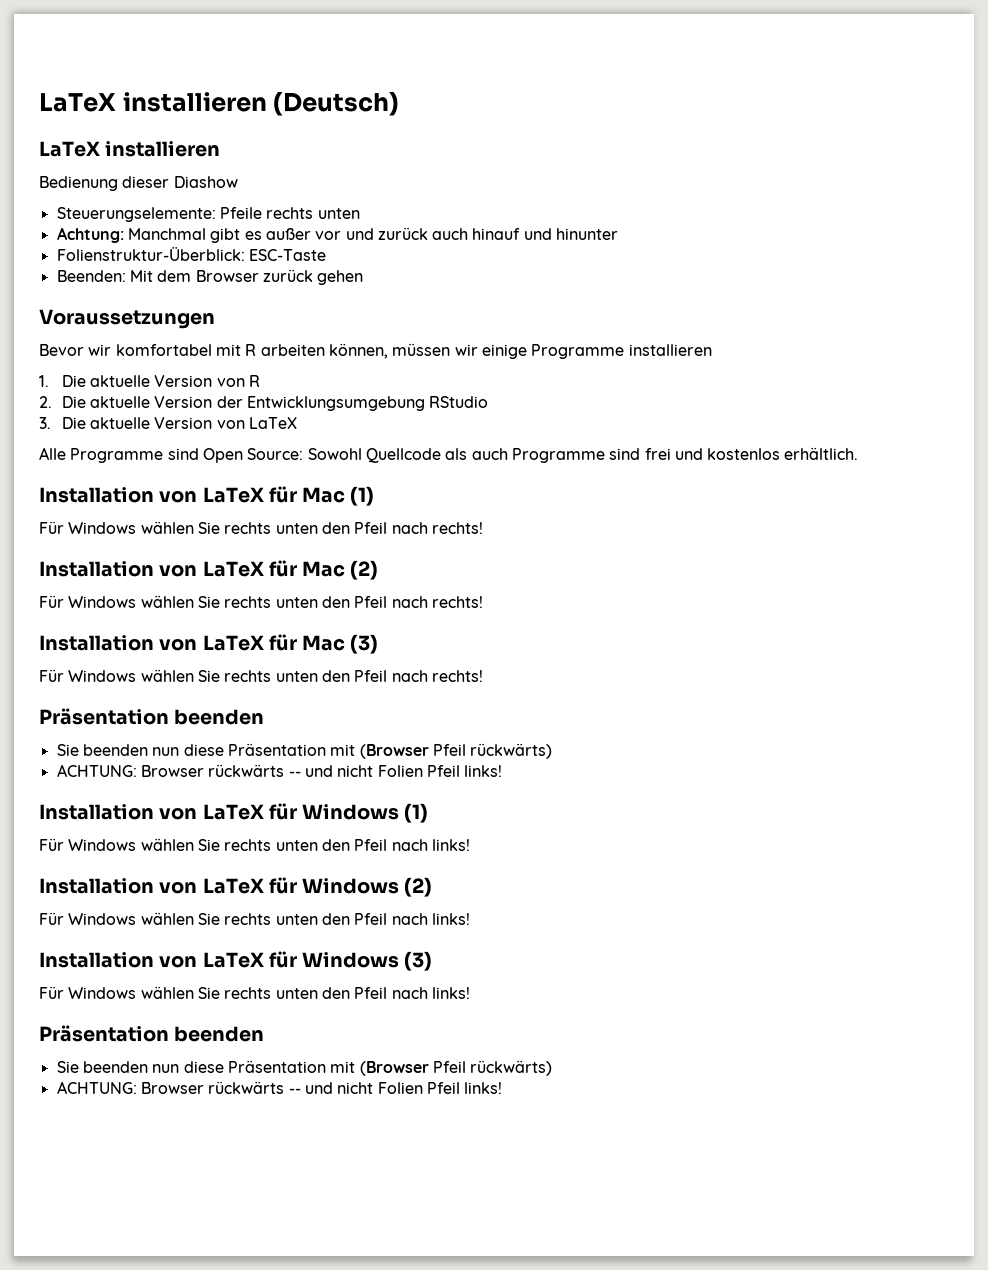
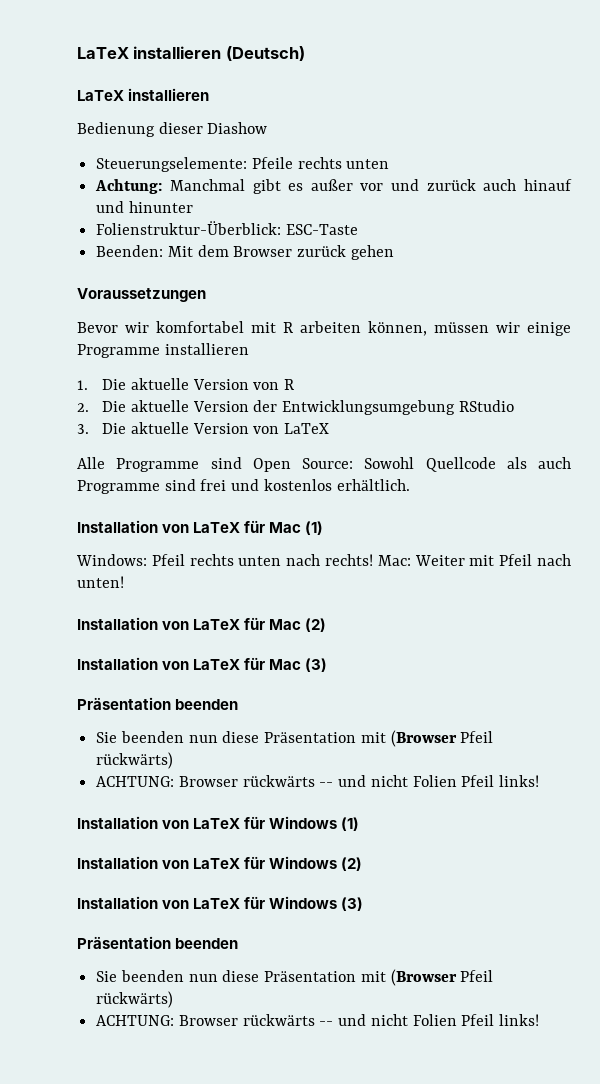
  Installation von LaTeX für Mac (1)
- Für Windows wählen Sie rechts unten den Pfeil nach rechts!
+ Windows: Pfeil rechts unten nach rechts! Mac: Weiter mit Pfeil nach unten!
  Installation von LaTeX für Mac (2)
- Für Windows wählen Sie rechts unten den Pfeil nach rechts!
  Installation von LaTeX für Mac (3)
- Für Windows wählen Sie rechts unten den Pfeil nach rechts!
  Installation von LaTeX für Windows (1)
- Für Windows wählen Sie rechts unten den Pfeil nach links!
  Installation von LaTeX für Windows (2)
- Für Windows wählen Sie rechts unten den Pfeil nach links!
  Installation von LaTeX für Windows (3)
- Für Windows wählen Sie rechts unten den Pfeil nach links!

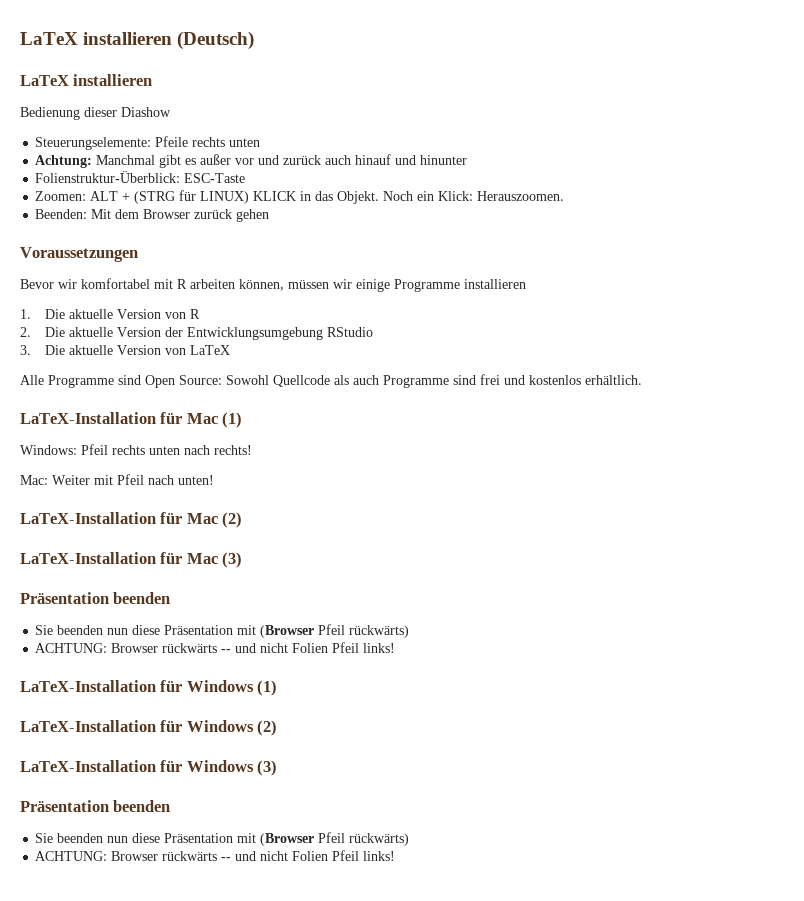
+ Zoomen: ALT + (STRG für LINUX) KLICK in das Objekt. Noch ein Klick: Herauszoomen.
- Installation von LaTeX für Mac (1)
+ LaTeX-Installation für Mac (1)
- Windows: Pfeil rechts unten nach rechts! Mac: Weiter mit Pfeil nach unten!
+ Windows: Pfeil rechts unten nach rechts!
+ Mac: Weiter mit Pfeil nach unten!
- Installation von LaTeX für Mac (2)
+ LaTeX-Installation für Mac (2)
- Installation von LaTeX für Mac (3)
+ LaTeX-Installation für Mac (3)
- Installation von LaTeX für Windows (1)
+ LaTeX-Installation für Windows (1)
- Installation von LaTeX für Windows (2)
+ LaTeX-Installation für Windows (2)
- Installation von LaTeX für Windows (3)
+ LaTeX-Installation für Windows (3)

